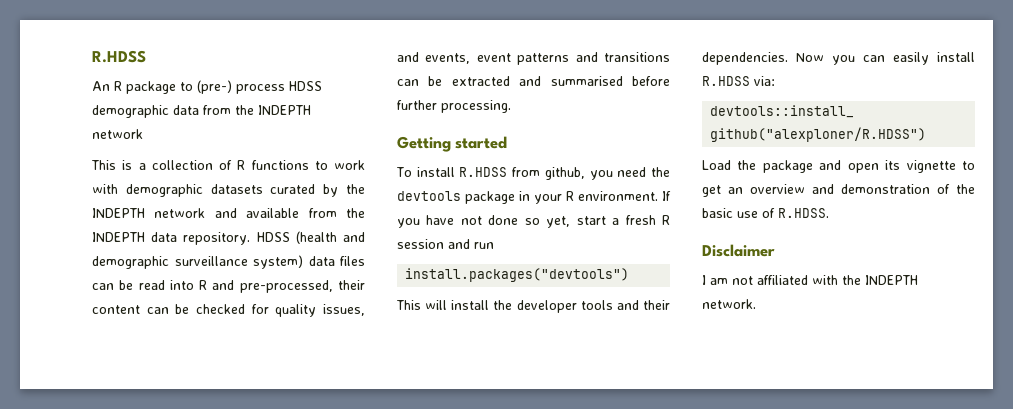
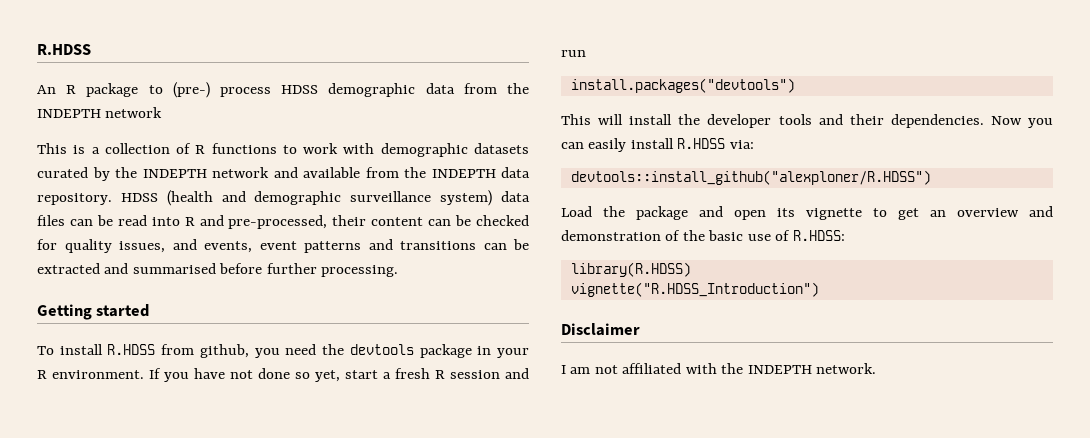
- Load the package and open its vignette to get an overview and demonstration of the basic use of R.HDSS.
+ Load the package and open its vignette to get an overview and demonstration of the basic use of R.HDSS:
+ library(R.HDSS)
+ vignette("R.HDSS_Introduction")

